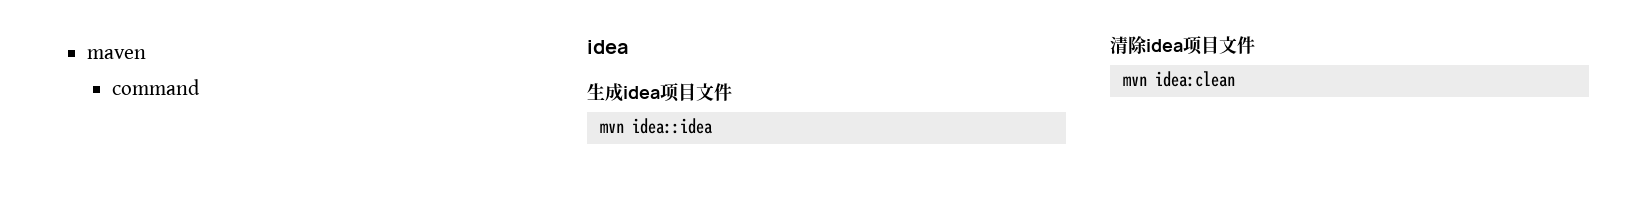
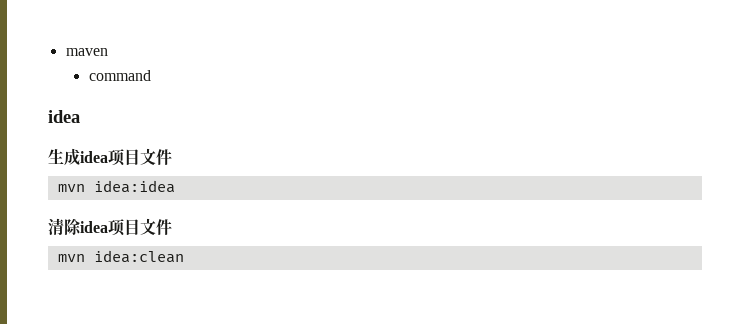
- mvn idea::idea
+ mvn idea:idea

